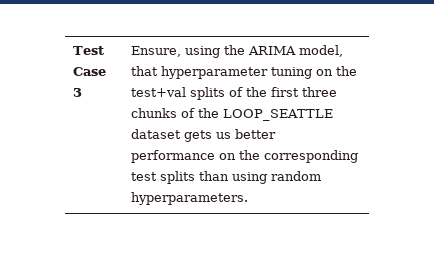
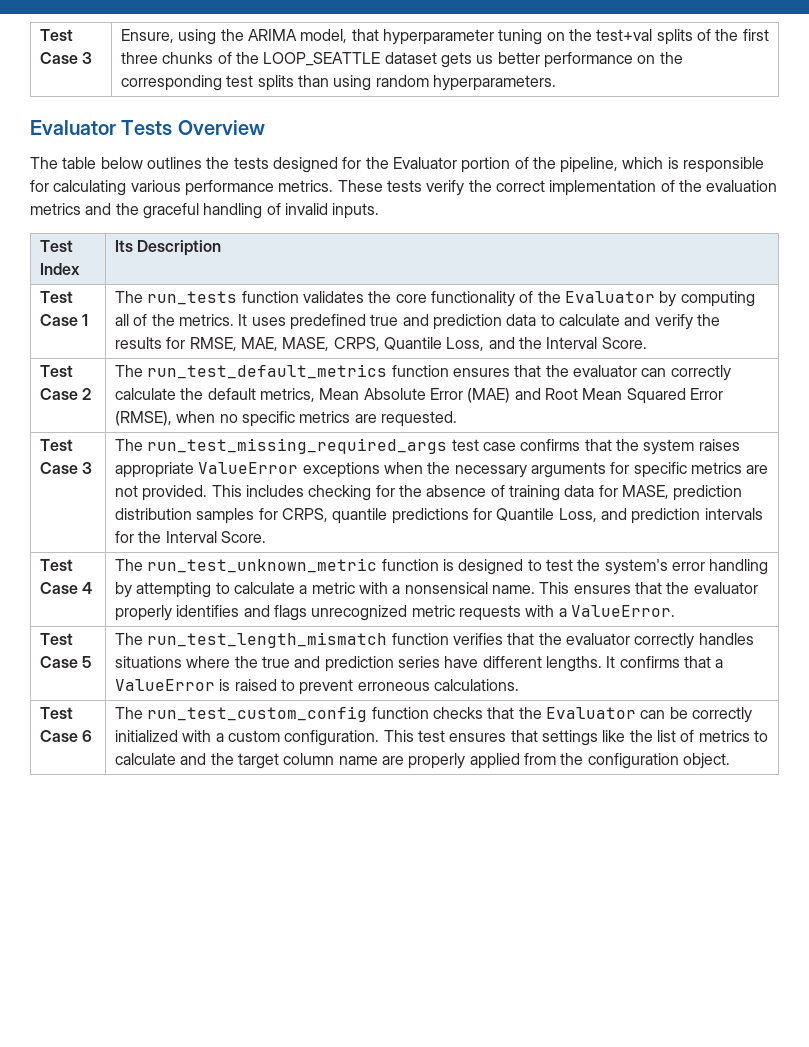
+ Evaluator Tests Overview
+ The table below outlines the tests designed for the Evaluator portion of the pipeline, which is responsible for calculating various performance metrics. These tests verify the correct implementation of the evaluation metrics and the graceful handling of invalid inputs.
+ Test Index | Its Description
+ Test Case 1 | The run_tests function validates the core functionality of the Evaluator by computing all of the metrics. It uses predefined true and prediction data to calculate and verify the results for RMSE, MAE, MASE, CRPS, Quantile Loss, and the Interval Score.
+ Test Case 2 | The run_test_default_metrics function ensures that the evaluator can correctly calculate the default metrics, Mean Absolute Error (MAE) and Root Mean Squared Error (RMSE), when no specific metrics are requested.
+ Test Case 3 | The run_test_missing_required_args test case confirms that the system raises appropriate ValueError exceptions when the necessary arguments for specific metrics are not provided. This includes checking for the absence of training data for MASE, prediction distribution samples for CRPS, quantile predictions for Quantile Loss, and prediction intervals for the Interval Score.
+ Test Case 4 | The run_test_unknown_metric function is designed to test the system's error handling by attempting to calculate a metric with a nonsensical name. This ensures that the evaluator properly identifies and flags unrecognized metric requests with a ValueError.
+ Test Case 5 | The run_test_length_mismatch function verifies that the evaluator correctly handles situations where the true and prediction series have different lengths. It confirms that a ValueError is raised to prevent erroneous calculations.
+ Test Case 6 | The run_test_custom_config function checks that the Evaluator can be correctly initialized with a custom configuration. This test ensures that settings like the list of metrics to calculate and the target column name are properly applied from the configuration object.

